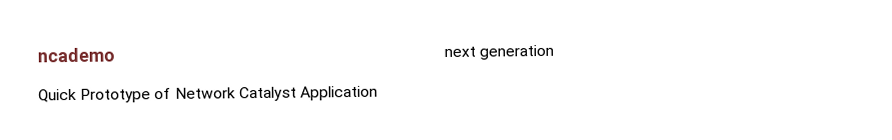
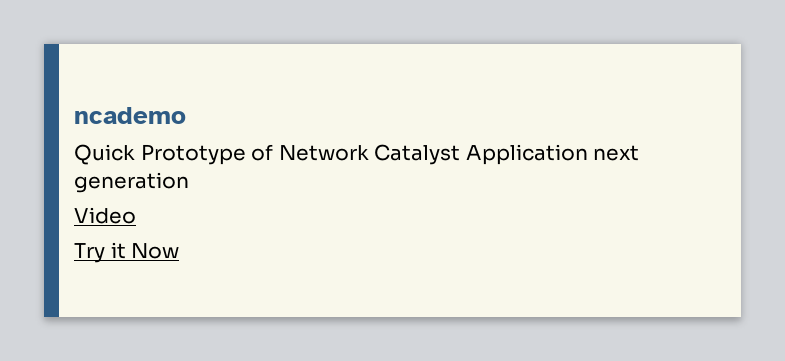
+ Video
+ Try it Now

